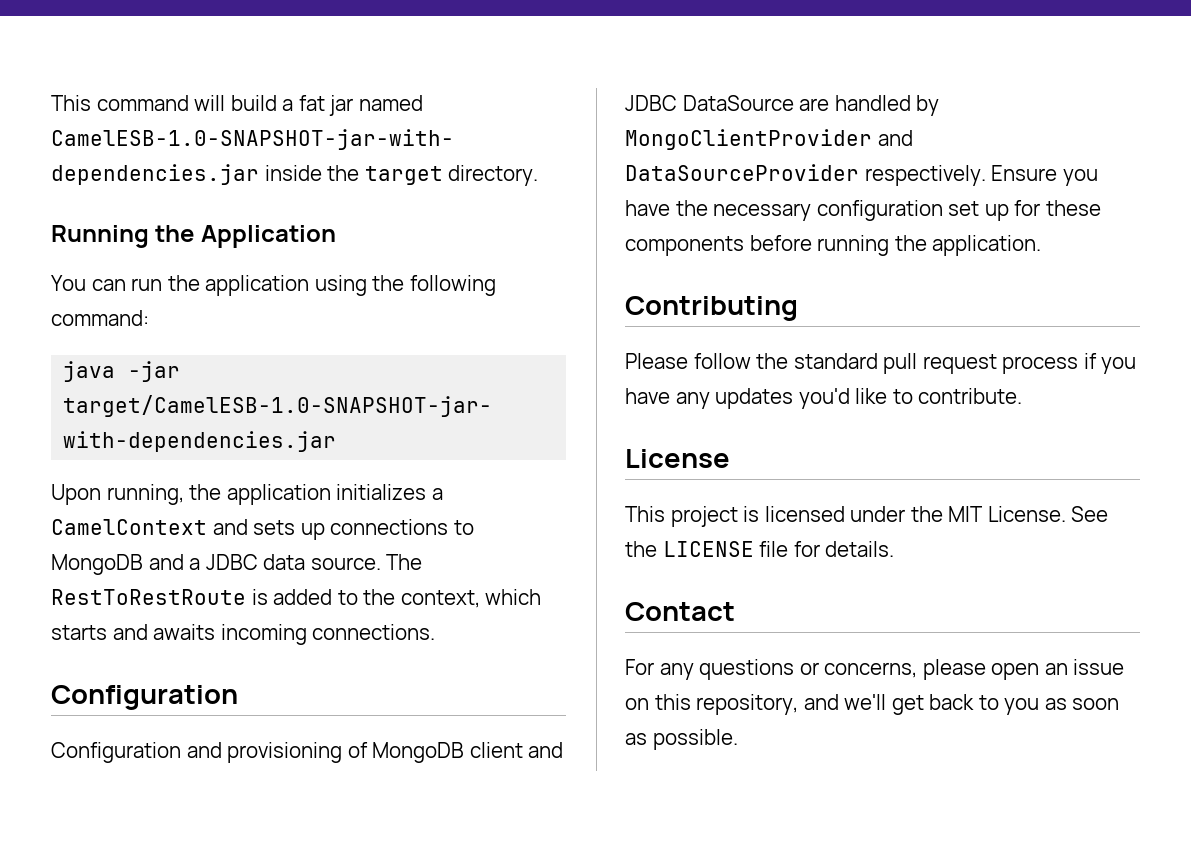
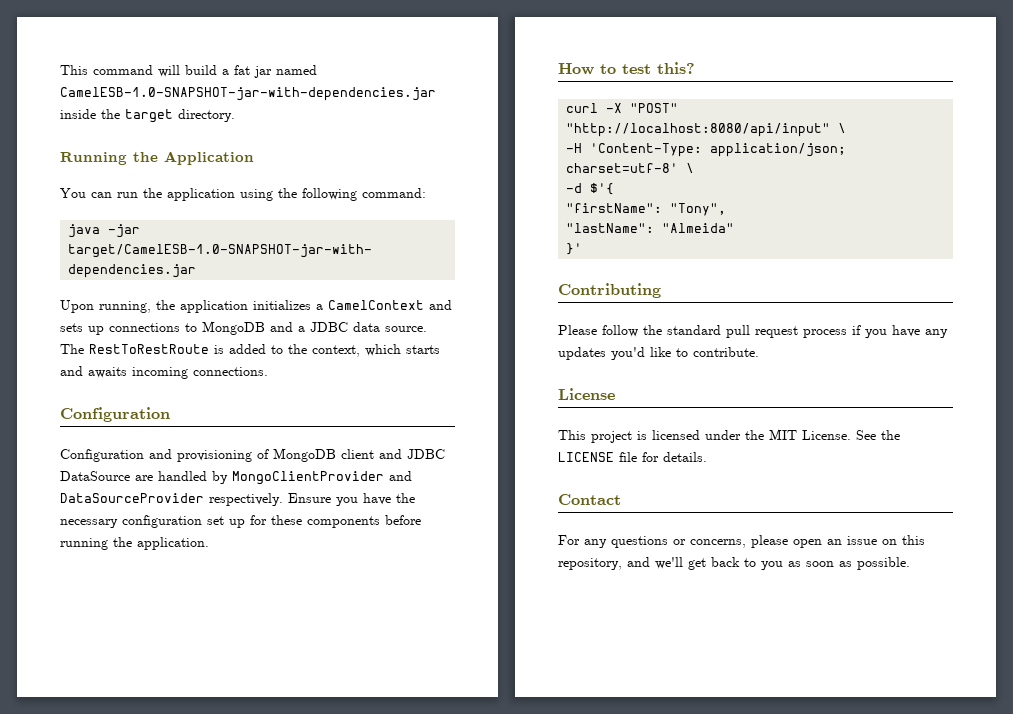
+ How to test this?
+ curl -X "POST" "http://localhost:8080/api/input" \
+ -H 'Content-Type: application/json; charset=utf-8' \
+ -d $'{
+ "firstName": "Tony",
+ "lastName": "Almeida"
+ }'

